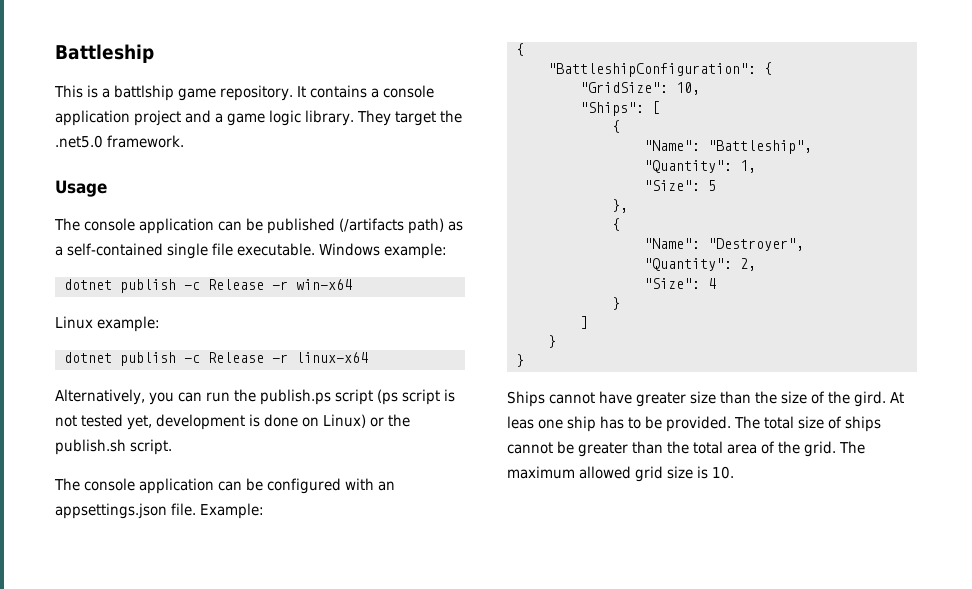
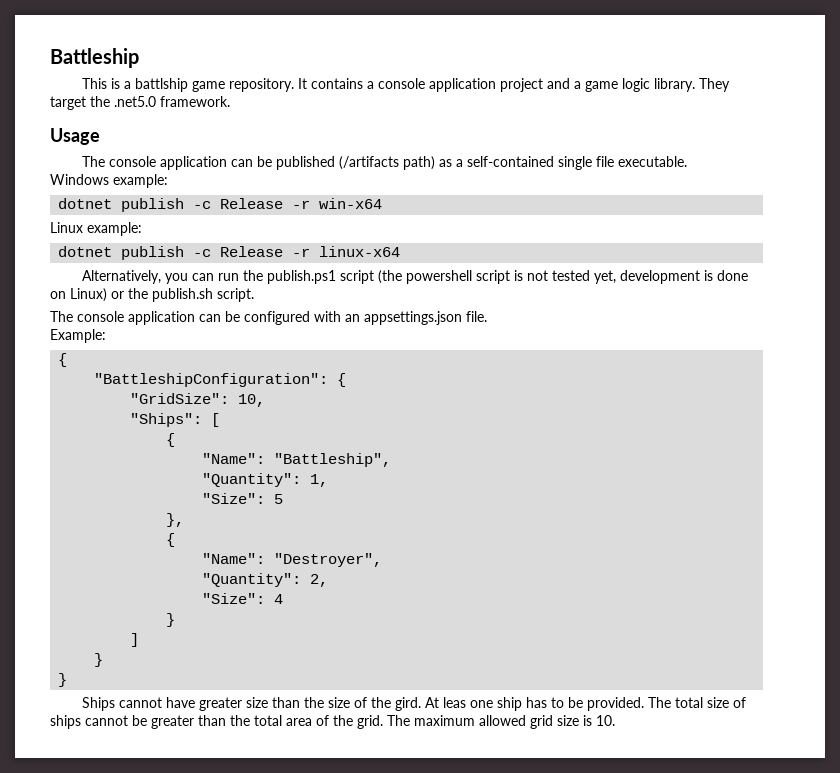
- The console application can be published (/artifacts path) as a self-contained single file executable. Windows example:
+ The console application can be published (/artifacts path) as a self-contained single file executable.
+ Windows example:
- Alternatively, you can run the publish.ps script (ps script is not tested yet, development is done on Linux) or the publish.sh script.
+ Alternatively, you can run the publish.ps1 script (the powershell script is not tested yet, development is done on Linux) or the publish.sh script.
- The console application can be configured with an appsettings.json file. Example:
+ The console application can be configured with an appsettings.json file.
+ Example:

